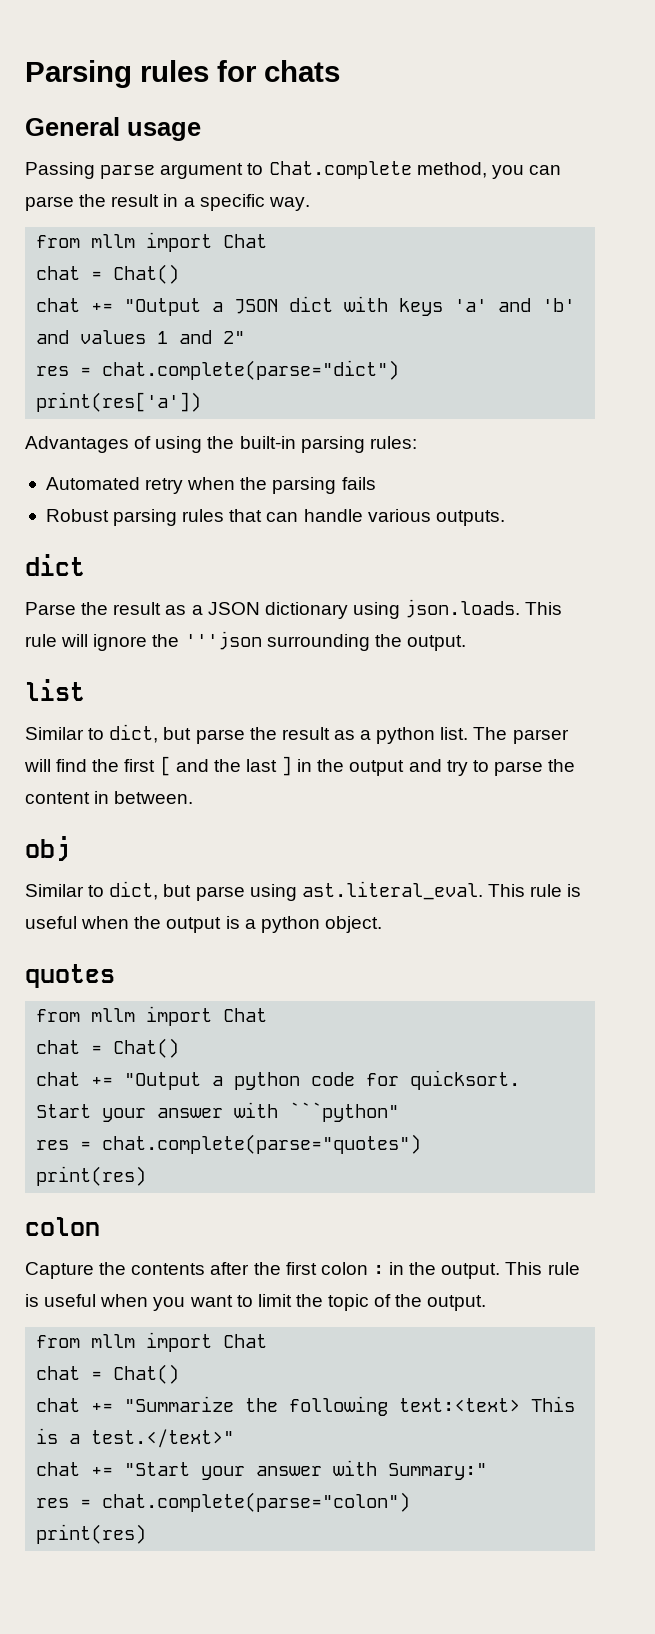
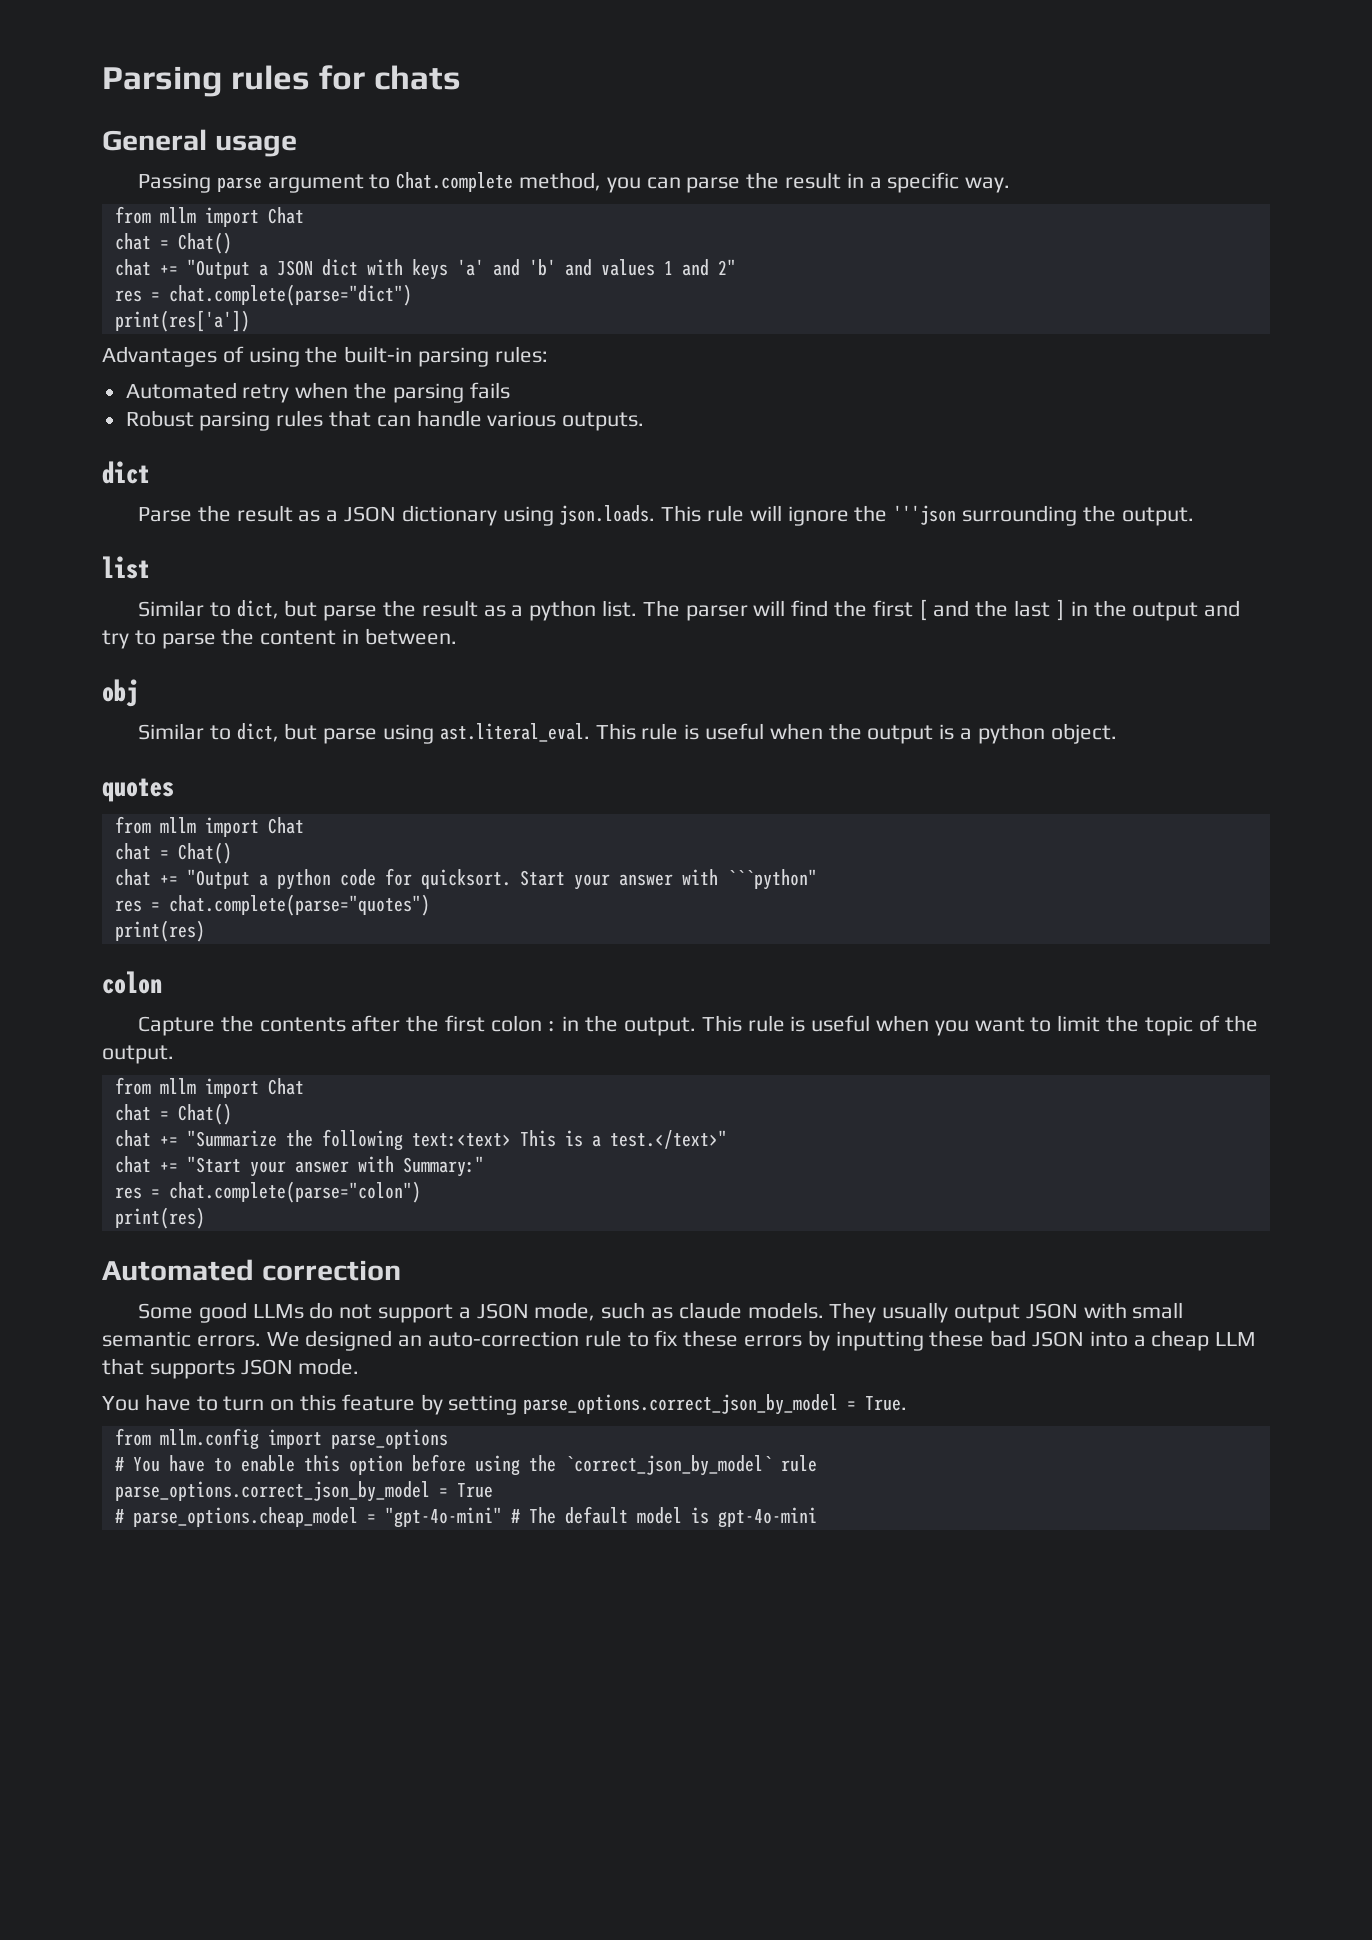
+ Automated correction
+ Some good LLMs do not support a JSON mode, such as claude models. They usually output JSON with small semantic errors. We designed an auto-correction rule to fix these errors by inputting these bad JSON into a cheap LLM that supports JSON mode.
+ You have to turn on this feature by setting parse_options.correct_json_by_model = True.
+ from mllm.config import parse_options
+ # You have to enable this option before using the `correct_json_by_model` rule
+ parse_options.correct_json_by_model = True
+ # parse_options.cheap_model = "gpt-4o-mini" # The default model is gpt-4o-mini

